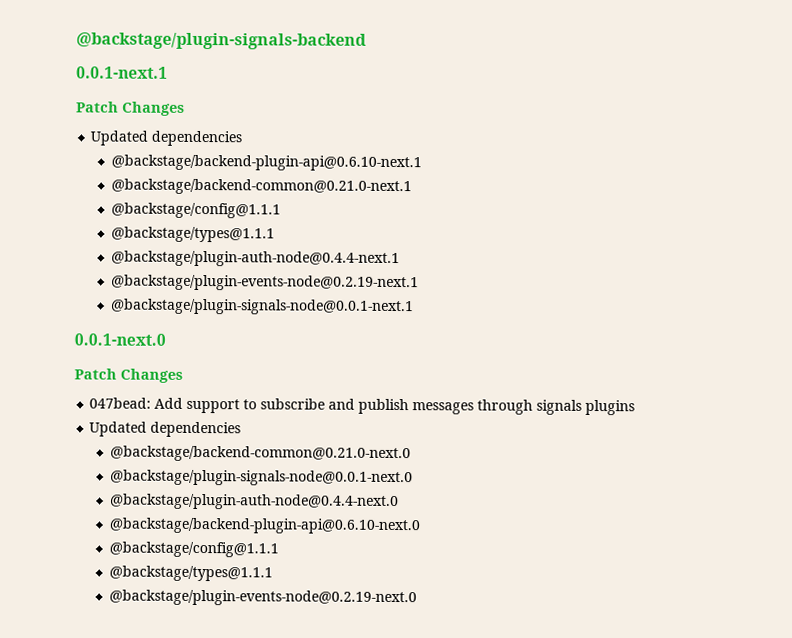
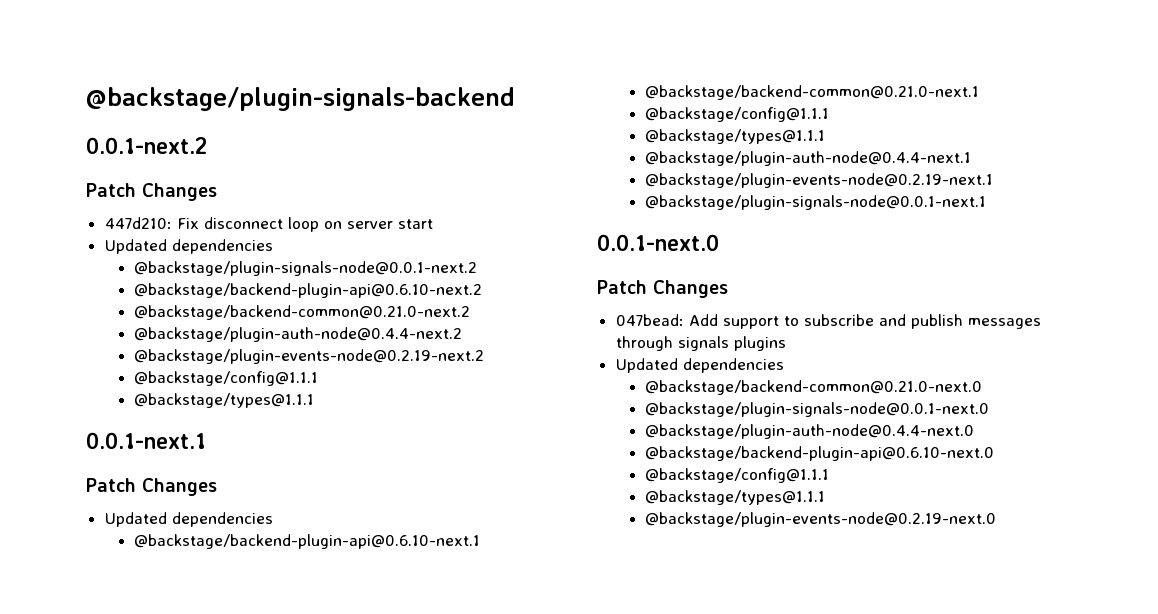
+ 0.0.1-next.2
+ Patch Changes
+ 447d210: Fix disconnect loop on server start
+ Updated dependencies
+ @backstage/plugin-signals-node@0.0.1-next.2
+ @backstage/backend-plugin-api@0.6.10-next.2
+ @backstage/backend-common@0.21.0-next.2
+ @backstage/plugin-auth-node@0.4.4-next.2
+ @backstage/plugin-events-node@0.2.19-next.2
+ @backstage/config@1.1.1
+ @backstage/types@1.1.1

